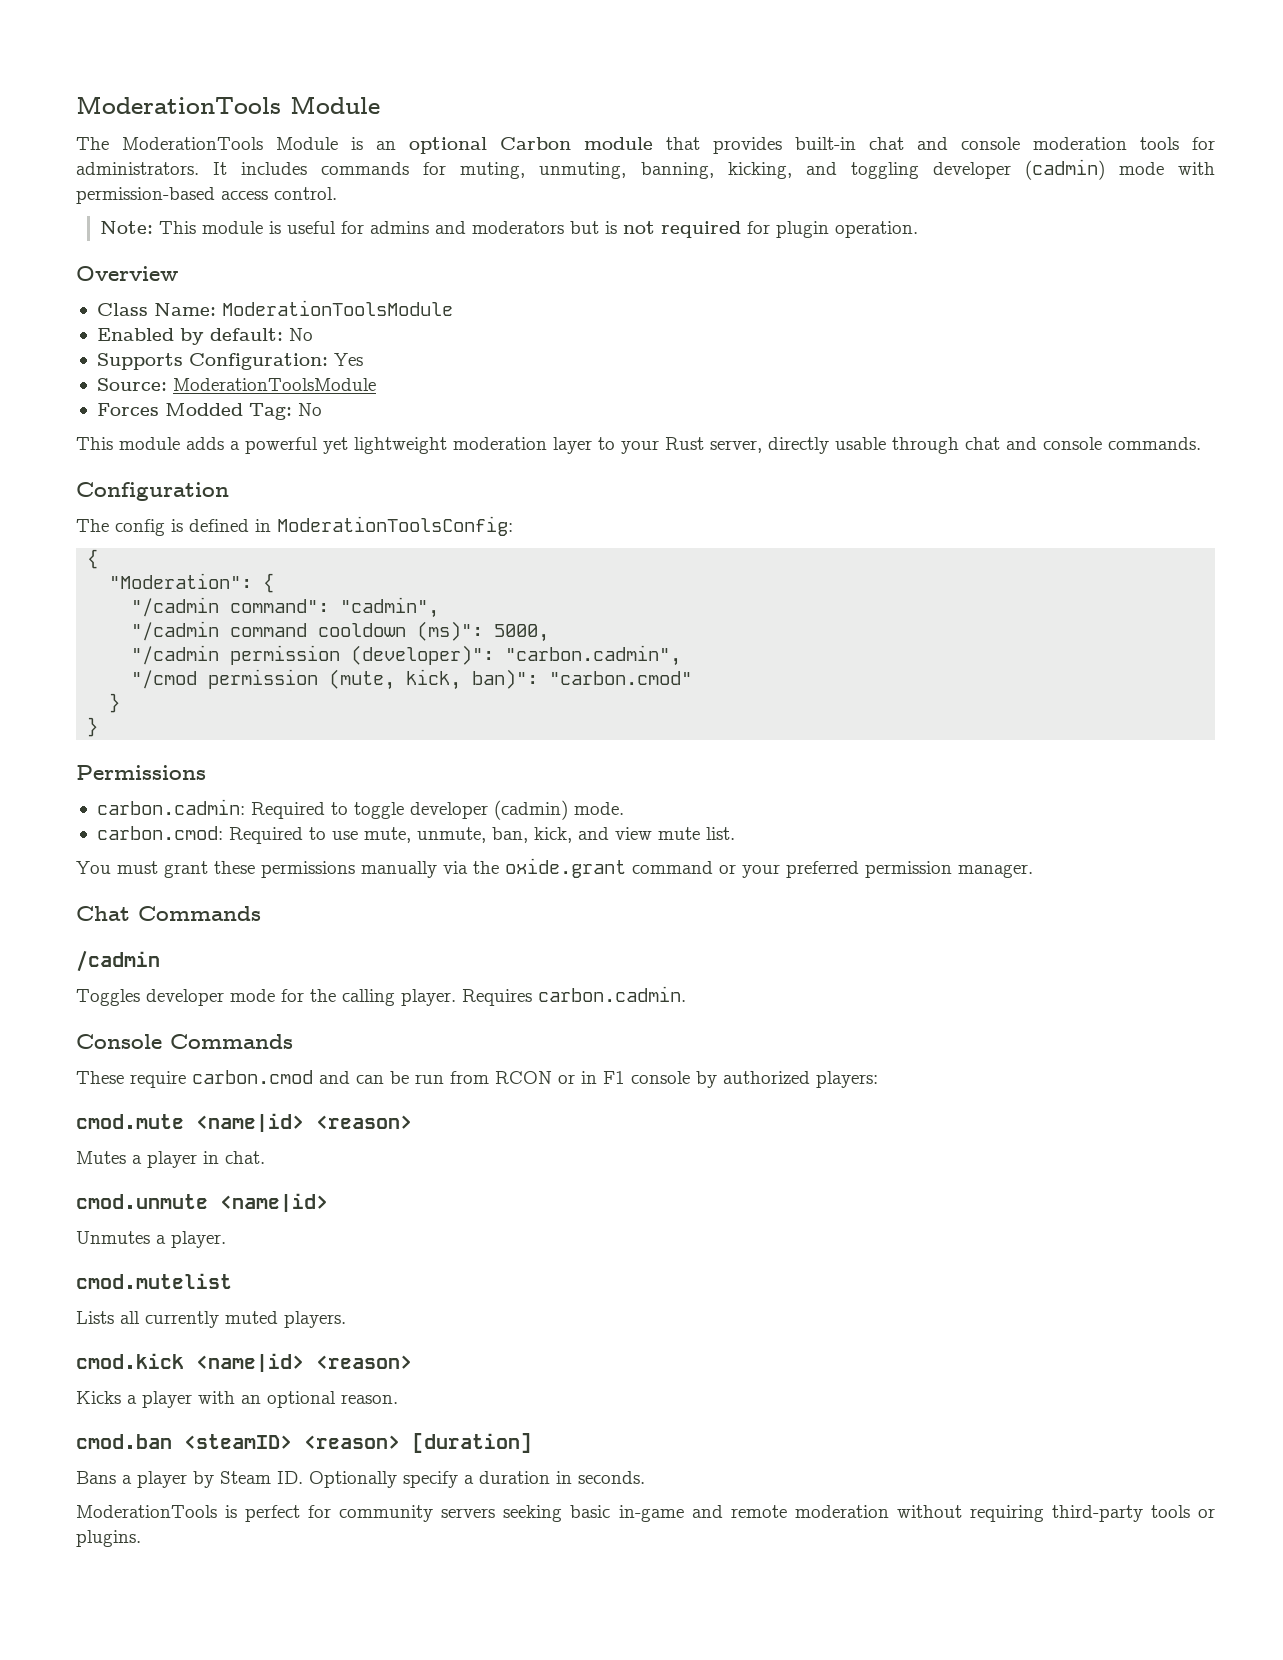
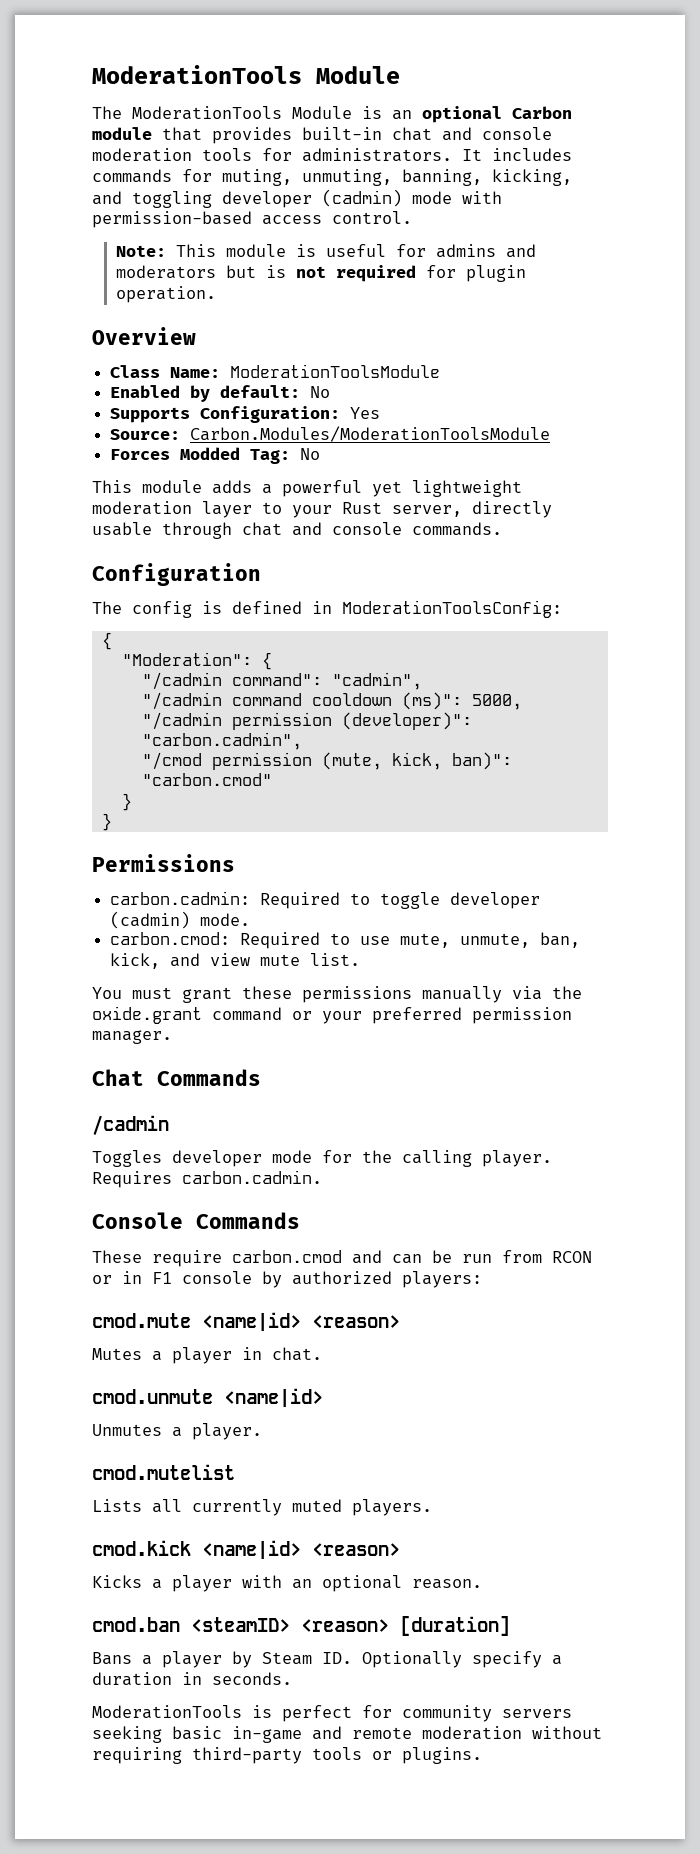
- Source: ModerationToolsModule
+ Source: Carbon.Modules/ModerationToolsModule

